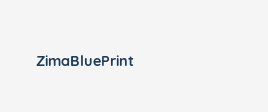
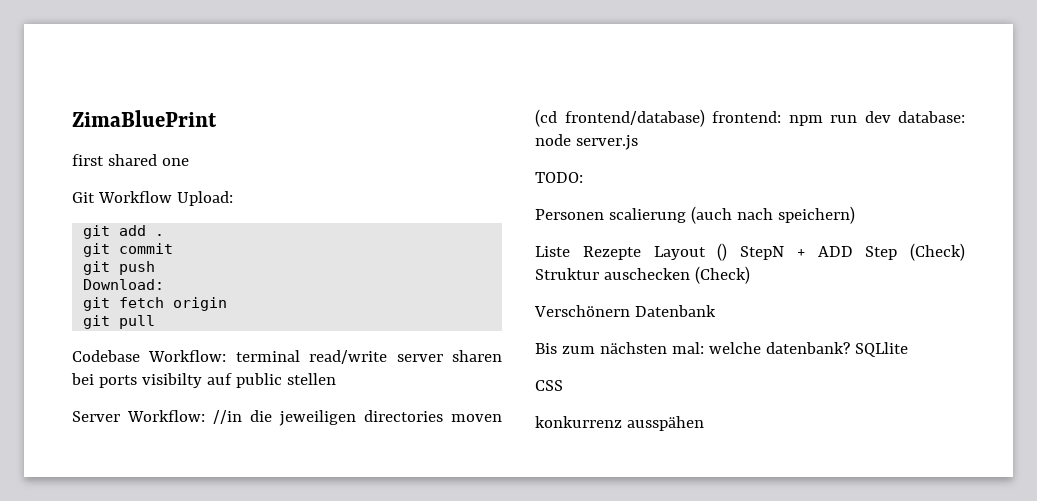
+ first shared one
+ Git Workflow Upload:
+ git add .
+ git commit
+ git push
+ Download:
+ git fetch origin
+ git pull
+ Codebase Workflow: terminal read/write server sharen bei ports visibilty auf public stellen
+ Server Workflow: //in die jeweiligen directories moven (cd frontend/database) frontend: npm run dev database: node server.js
+ TODO:
+ Personen scalierung (auch nach speichern)
+ Liste Rezepte Layout () StepN + ADD Step (Check) Struktur auschecken (Check)
+ Verschönern Datenbank
+ Bis zum nächsten mal: welche datenbank? SQLlite
+ CSS
+ konkurrenz ausspähen

